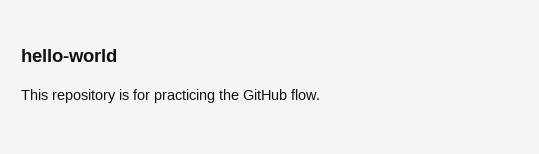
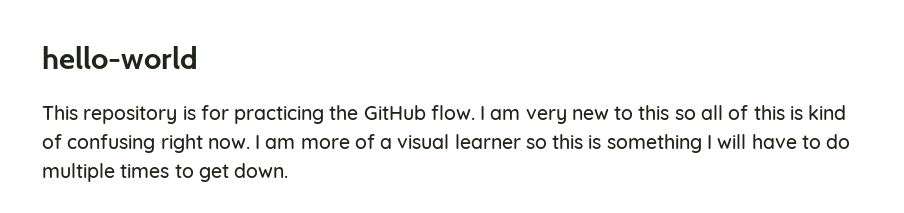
+ I am very new to this so all of this is kind of confusing right now. I am more of a visual learner so this is something I will have to do multiple times to get down.

